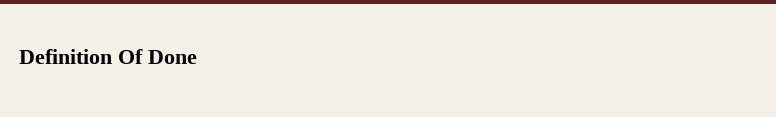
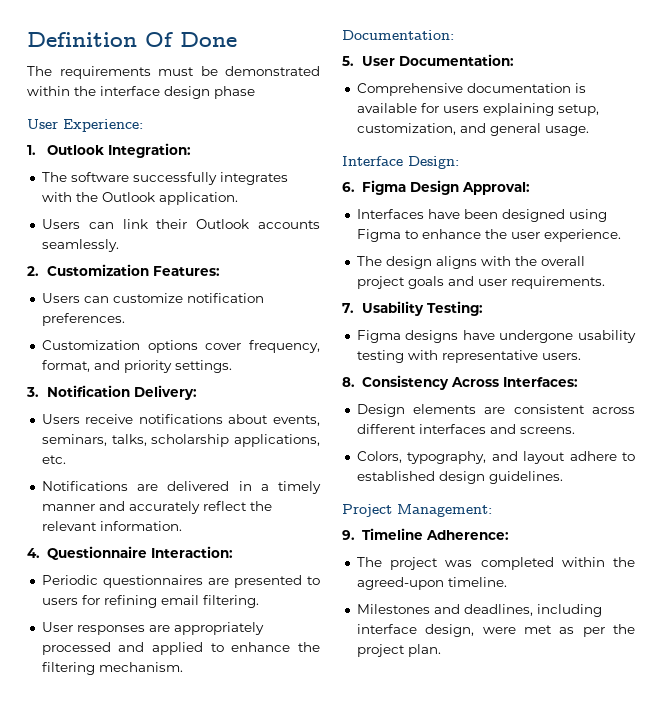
+ The requirements must be demonstrated within the interface design phase
+ User Experience:
+ 1. Outlook Integration:
+ The software successfully integrates with the Outlook application.
+ Users can link their Outlook accounts seamlessly.
+ 2. Customization Features:
+ Users can customize notification preferences.
+ Customization options cover frequency, format, and priority settings.
+ 3. Notification Delivery:
+ Users receive notifications about events, seminars, talks, scholarship applications, etc.
+ Notifications are delivered in a timely manner and accurately reflect the relevant information.
+ 4. Questionnaire Interaction:
+ Periodic questionnaires are presented to users for refining email filtering.
+ User responses are appropriately processed and applied to enhance the filtering mechanism.
+ Documentation:
+ 5. User Documentation:
+ Comprehensive documentation is available for users explaining setup, customization, and general usage.
+ Interface Design:
+ 6. Figma Design Approval:
+ Interfaces have been designed using Figma to enhance the user experience.
+ The design aligns with the overall project goals and user requirements.
+ 7. Usability Testing:
+ Figma designs have undergone usability testing with representative users.
+ 8. Consistency Across Interfaces:
+ Design elements are consistent across different interfaces and screens.
+ Colors, typography, and layout adhere to established design guidelines.
+ Project Management:
+ 9. Timeline Adherence:
+ The project was completed within the agreed-upon timeline.
+ Milestones and deadlines, including interface design, were met as per the project plan.

